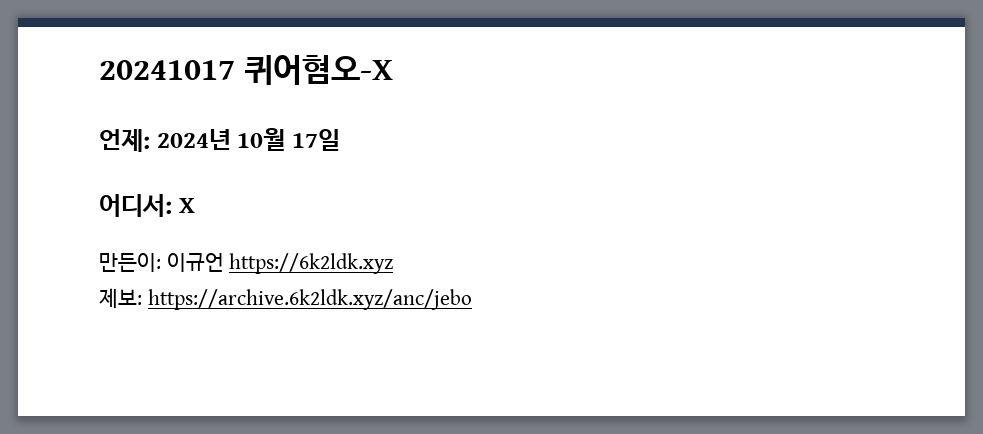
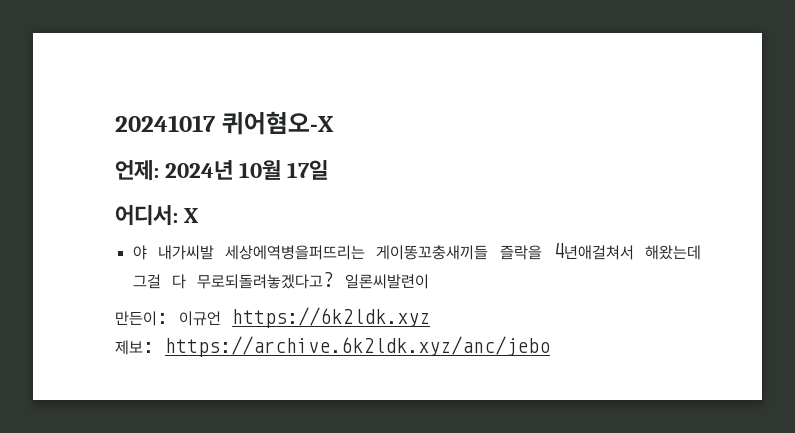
+ 야 내가씨발 세상에역병을퍼뜨리는 게이똥꼬충새끼들 즐락을 4년애걸쳐서 해왔는데 그걸 다 무로되돌려놓겠다고? 일론씨발련이

